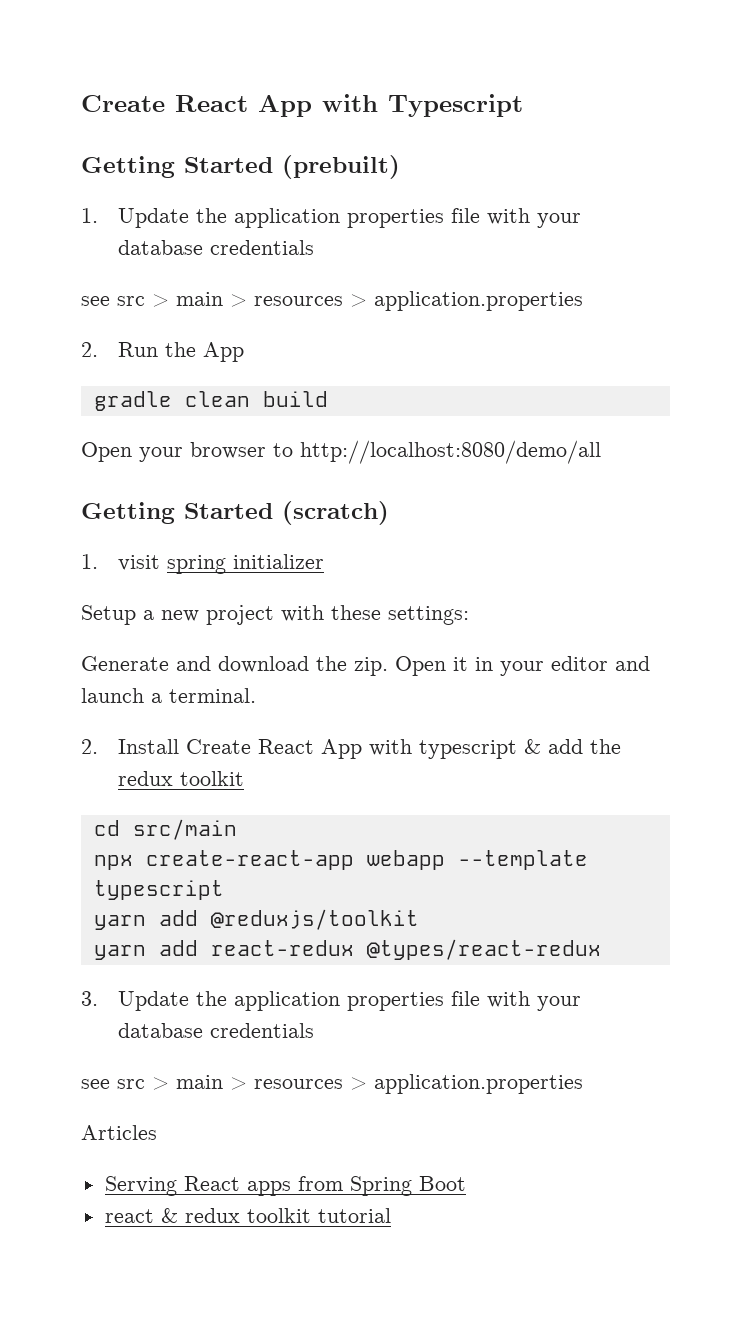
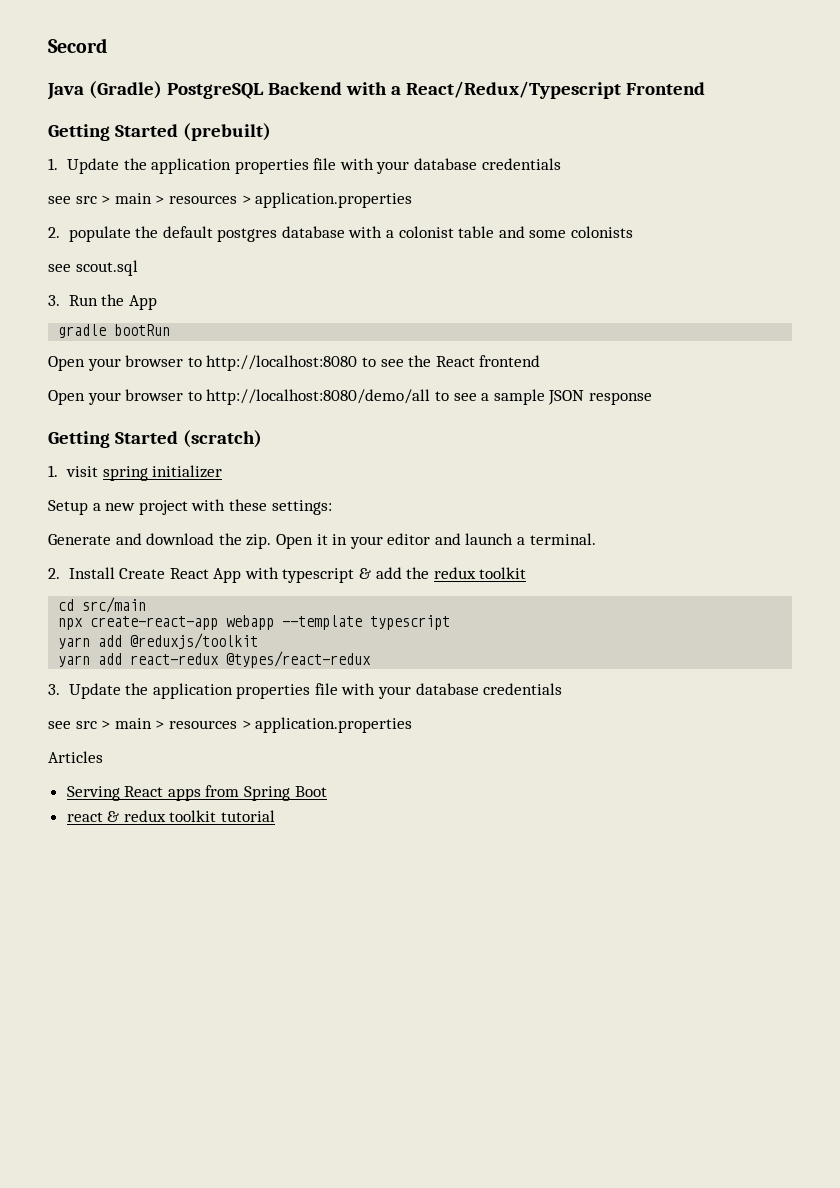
- Create React App with Typescript
+ Secord
+ Java (Gradle) PostgreSQL Backend with a React/Redux/Typescript Frontend
- 2. Run the App
- gradle clean build
+ 2. populate the default postgres database with a colonist table and some colonists
+ see scout.sql
+ 3. Run the App
+ gradle bootRun
+ Open your browser to http://localhost:8080 to see the React frontend
- Open your browser to http://localhost:8080/demo/all
+ Open your browser to http://localhost:8080/demo/all to see a sample JSON response

